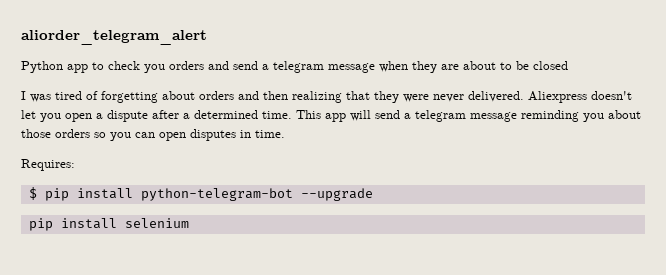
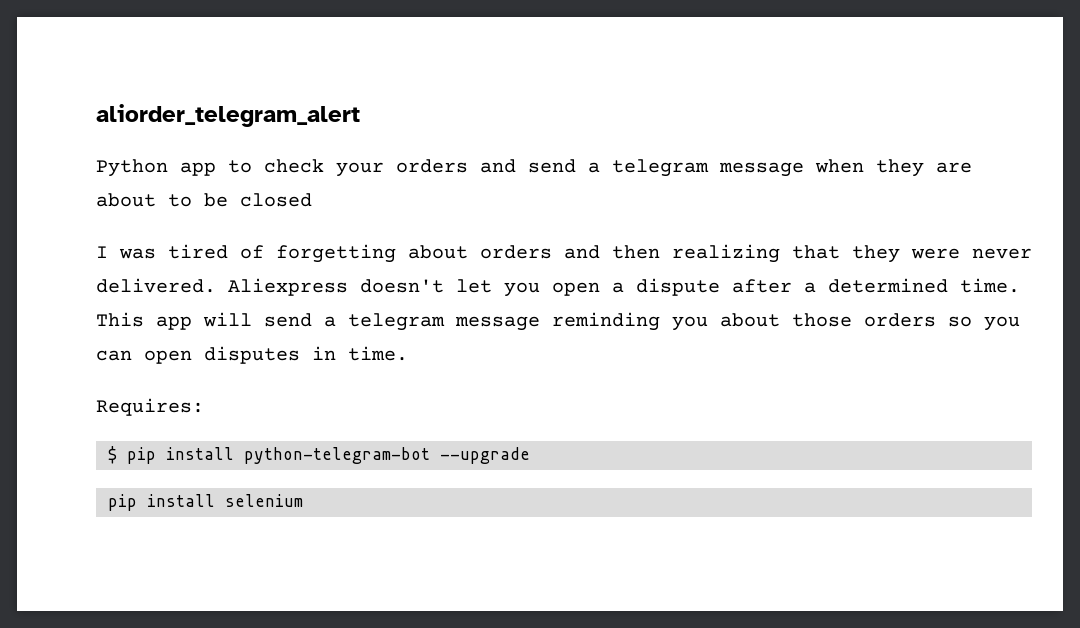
- Python app to check you orders and send a telegram message when they are about to be closed
+ Python app to check your orders and send a telegram message when they are about to be closed

